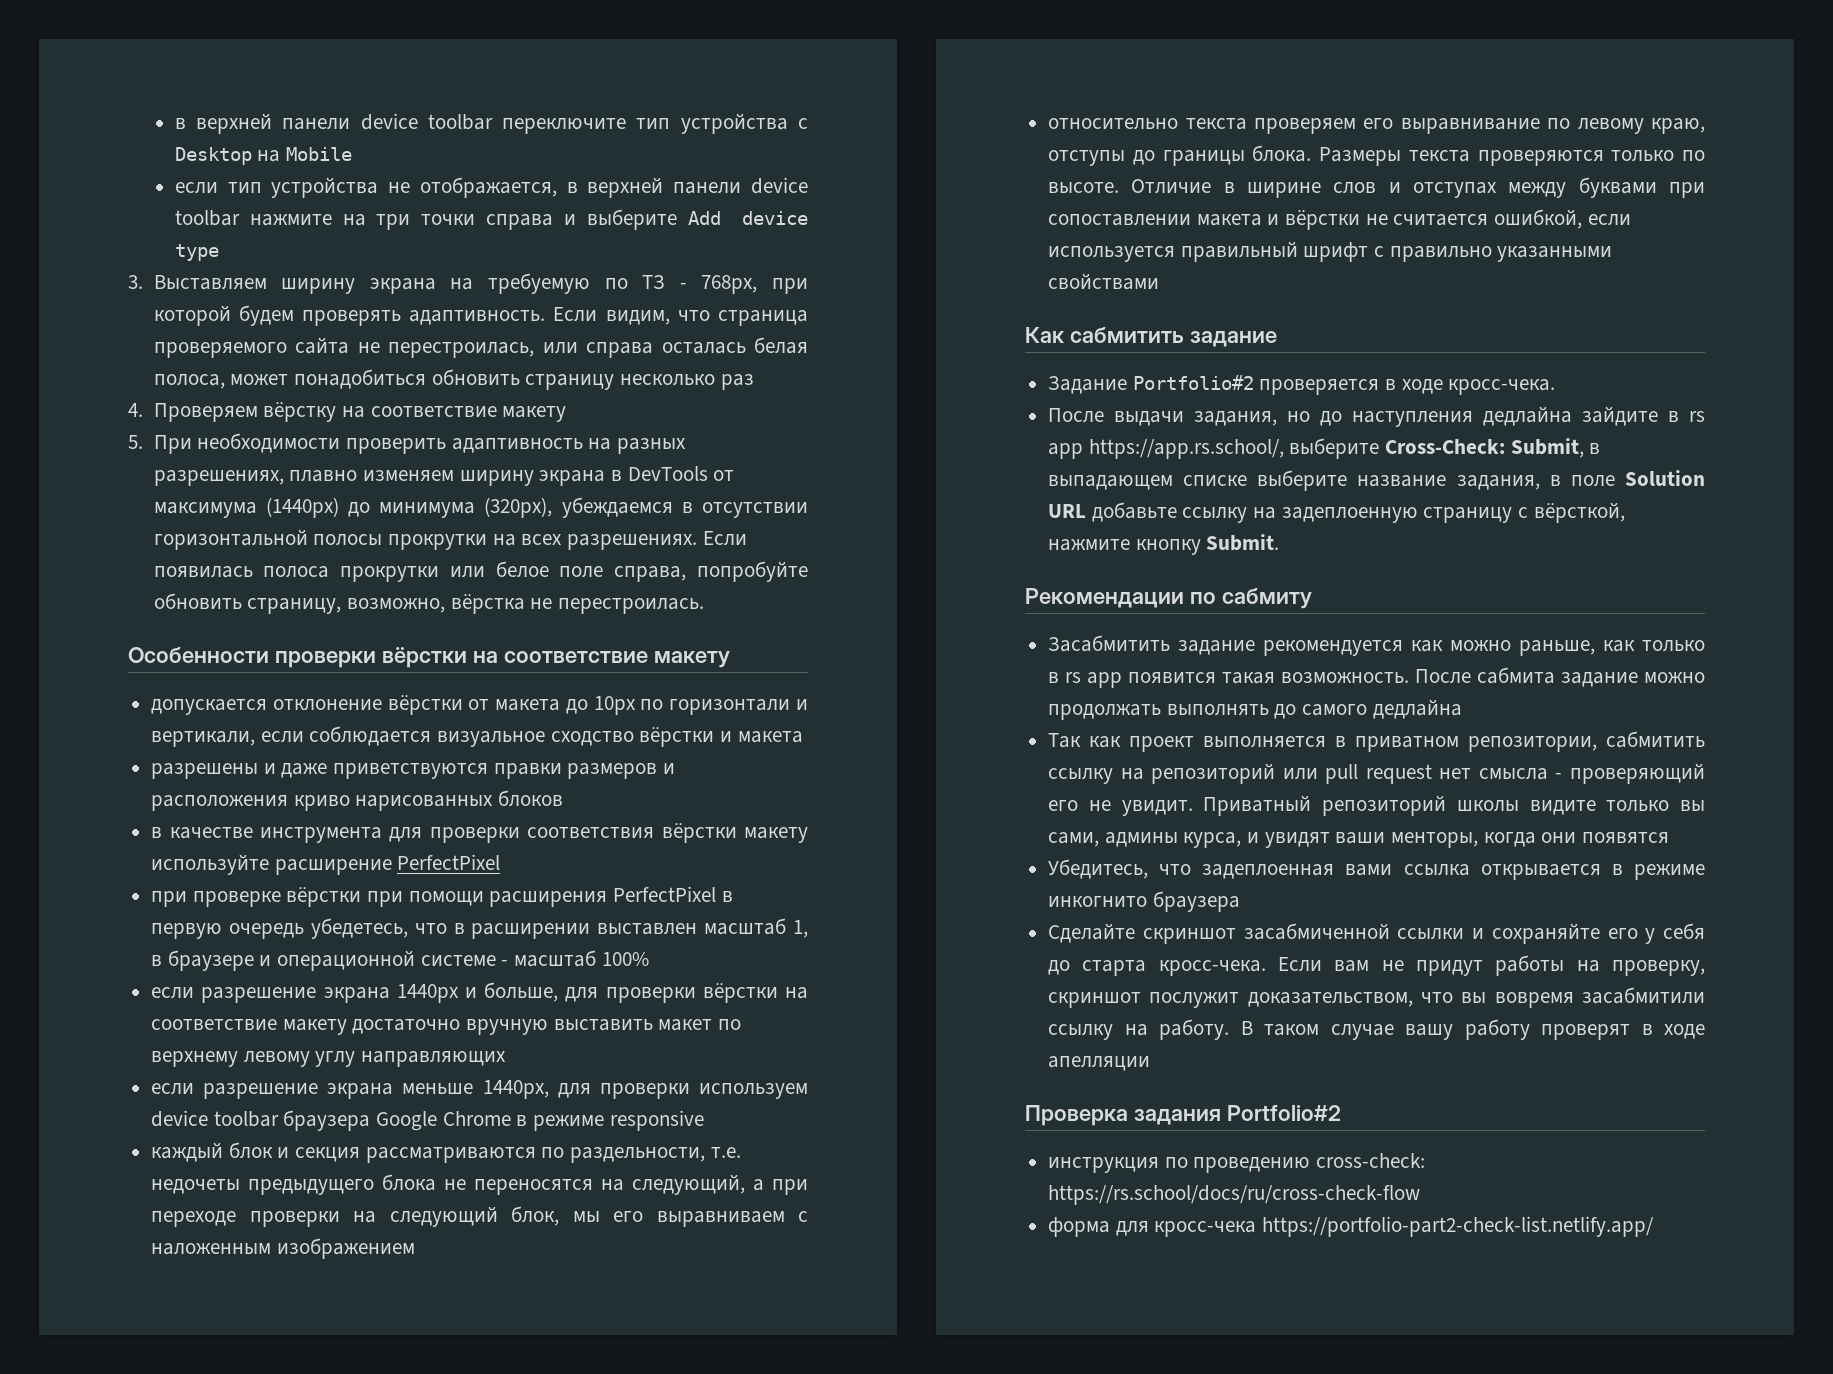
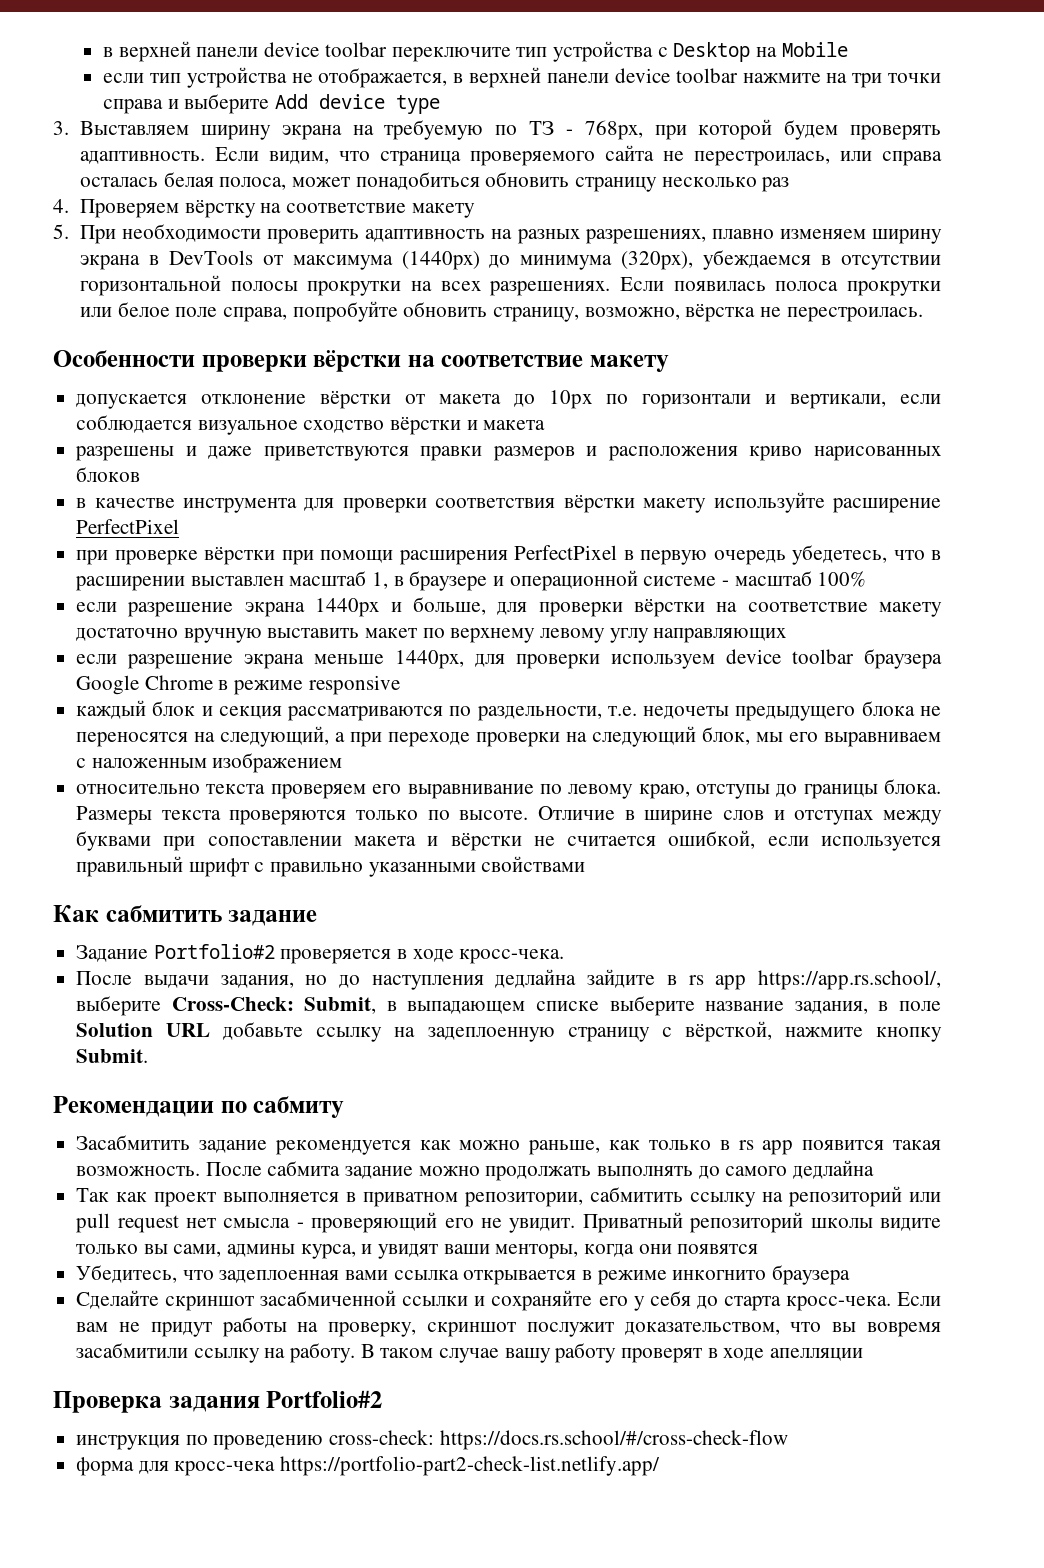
- инструкция по проведению cross-check: https://rs.school/docs/ru/cross-check-flow
+ инструкция по проведению cross-check: https://docs.rs.school/#/cross-check-flow

